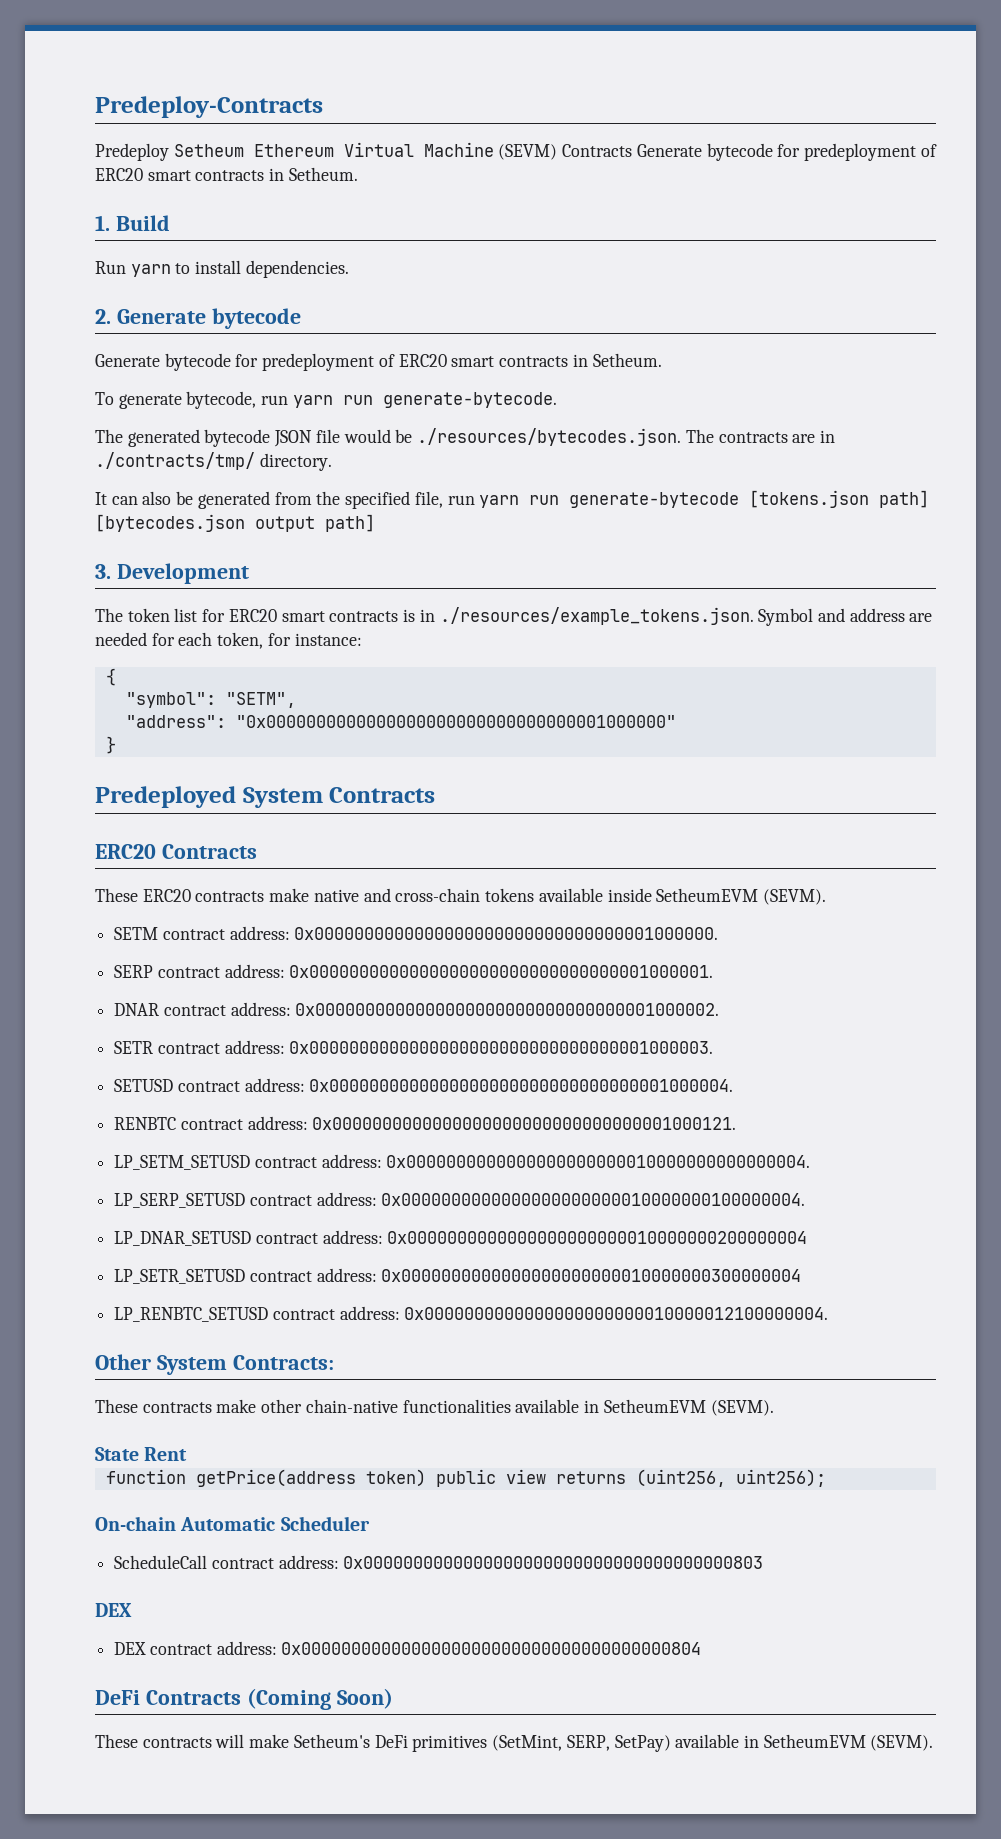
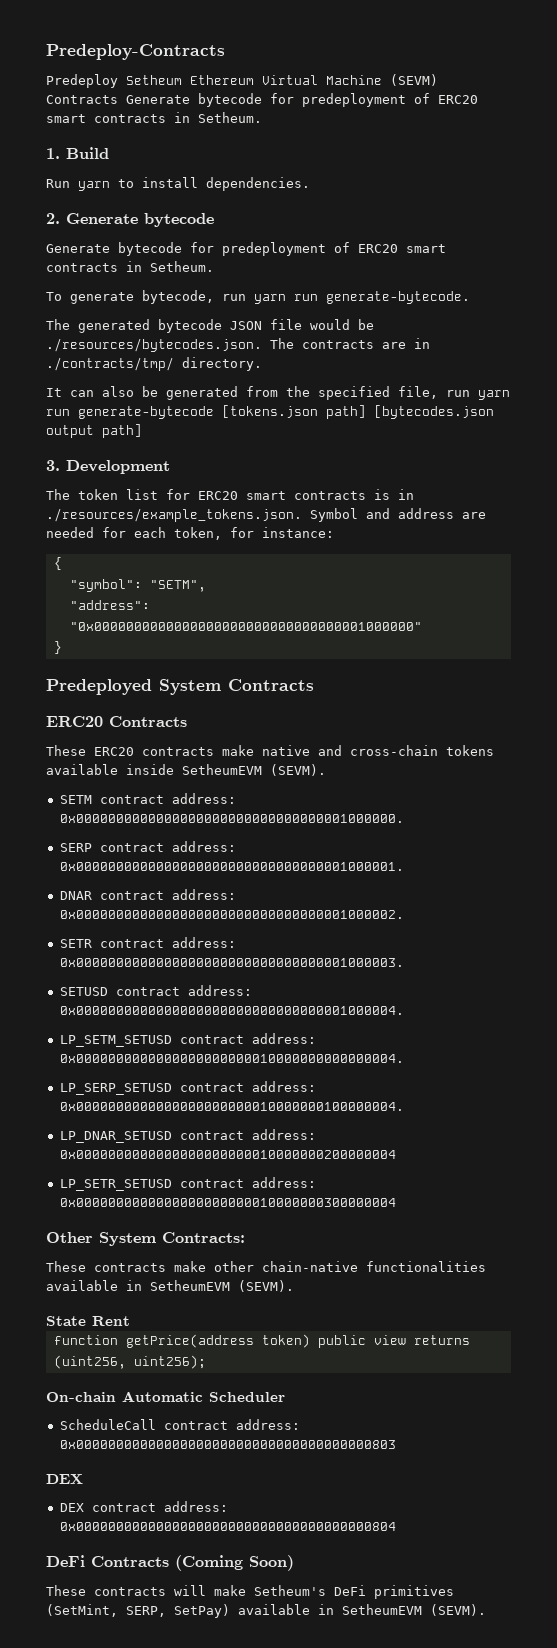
- RENBTC contract address: 0x0000000000000000000000000000000001000121.
- LP_RENBTC_SETUSD contract address: 0x0000000000000000000000010000012100000004.

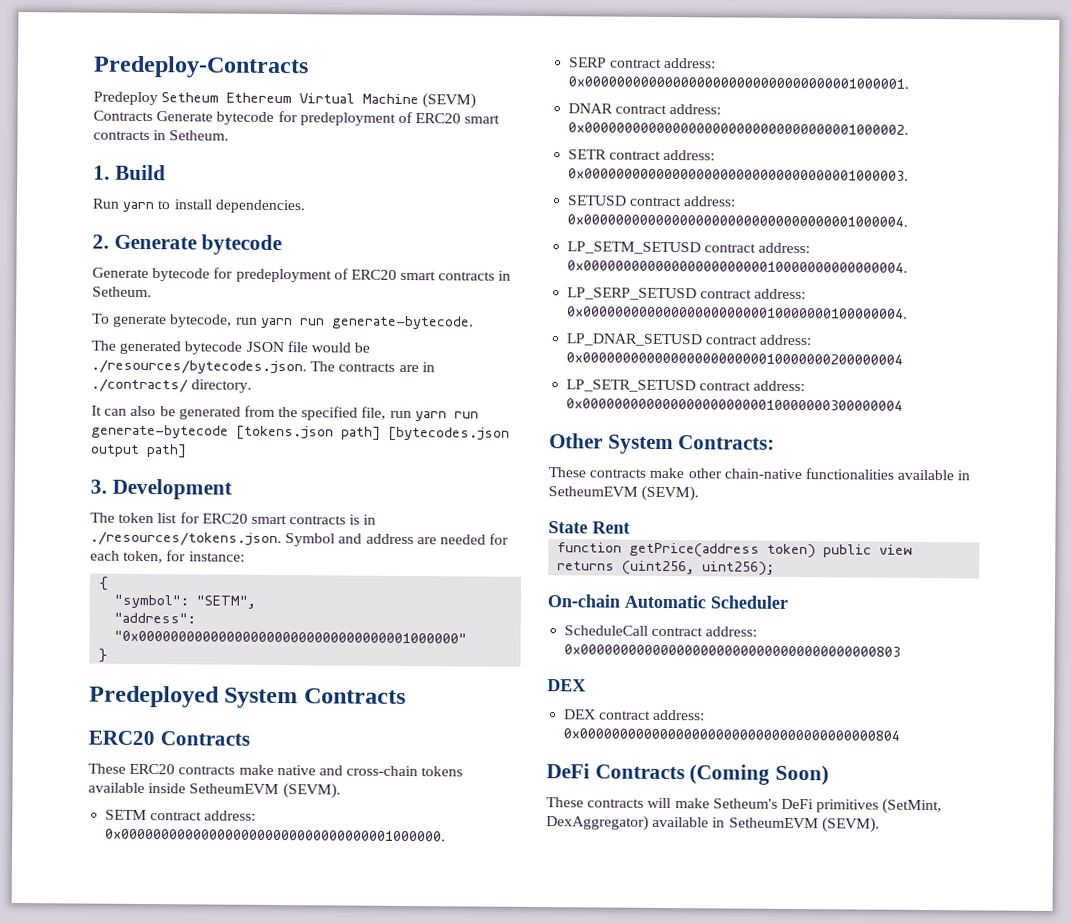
- The generated bytecode JSON file would be ./resources/bytecodes.json. The contracts are in ./contracts/tmp/ directory.
+ The generated bytecode JSON file would be ./resources/bytecodes.json. The contracts are in ./contracts/ directory.
- The token list for ERC20 smart contracts is in ./resources/example_tokens.json. Symbol and address are needed for each token, for instance:
+ The token list for ERC20 smart contracts is in ./resources/tokens.json. Symbol and address are needed for each token, for instance:
- These contracts will make Setheum's DeFi primitives (SetMint, SERP, SetPay) available in SetheumEVM (SEVM).
+ These contracts will make Setheum's DeFi primitives (SetMint, DexAggregator) available in SetheumEVM (SEVM).

